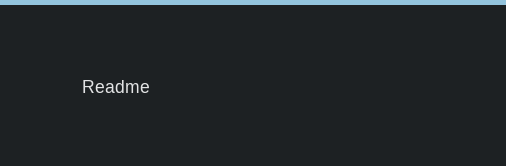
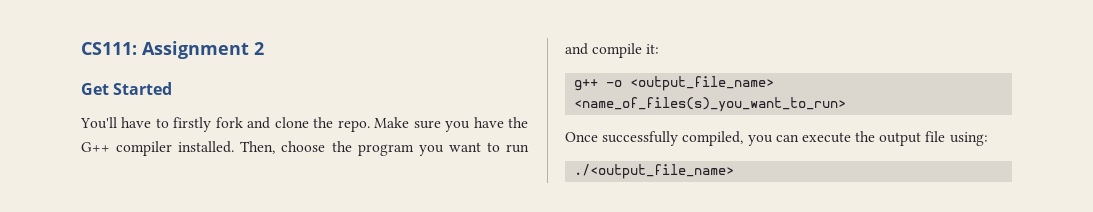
- Readme
+ CS111: Assignment 2
+ Get Started
+ You'll have to firstly fork and clone the repo. Make sure you have the G++ compiler installed. Then, choose the program you want to run and compile it:
+ g++ -o <output_file_name> <name_of_files(s)_you_want_to_run>
+ Once successfully compiled, you can execute the output file using:
+ ./<output_file_name>

